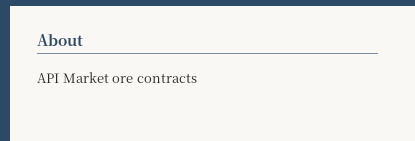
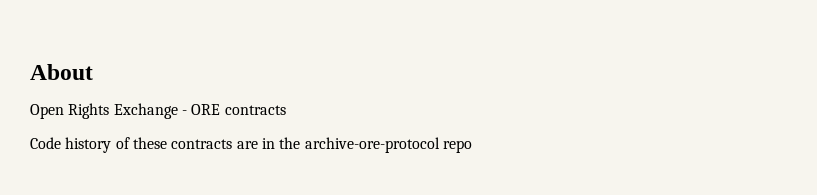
- API Market ore contracts
+ Open Rights Exchange - ORE contracts
+ Code history of these contracts are in the archive-ore-protocol repo

